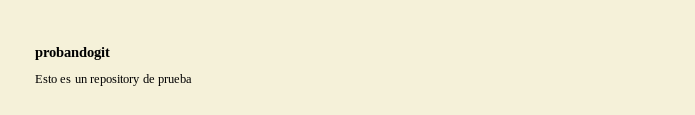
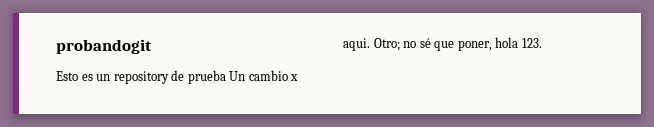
- Esto es un repository de prueba
+ Esto es un repository de prueba Un cambio x aqui. Otro; no sé que poner, hola 123.

